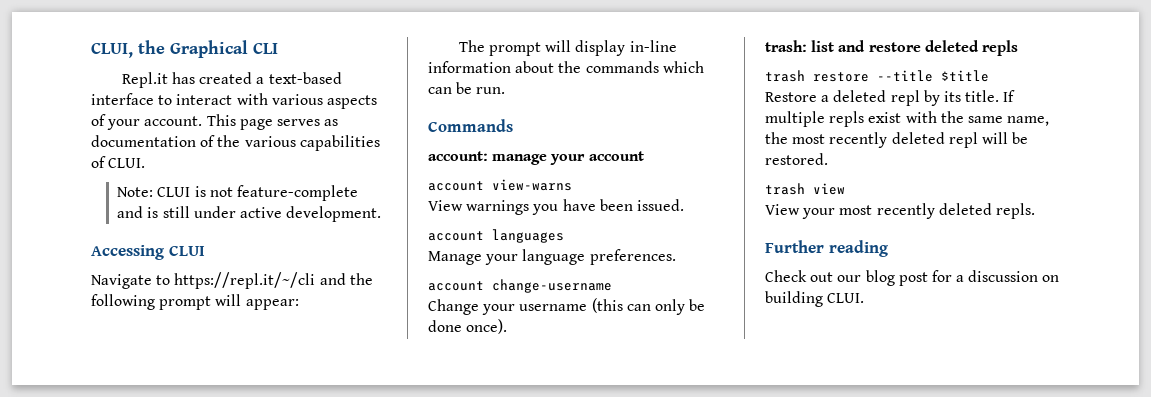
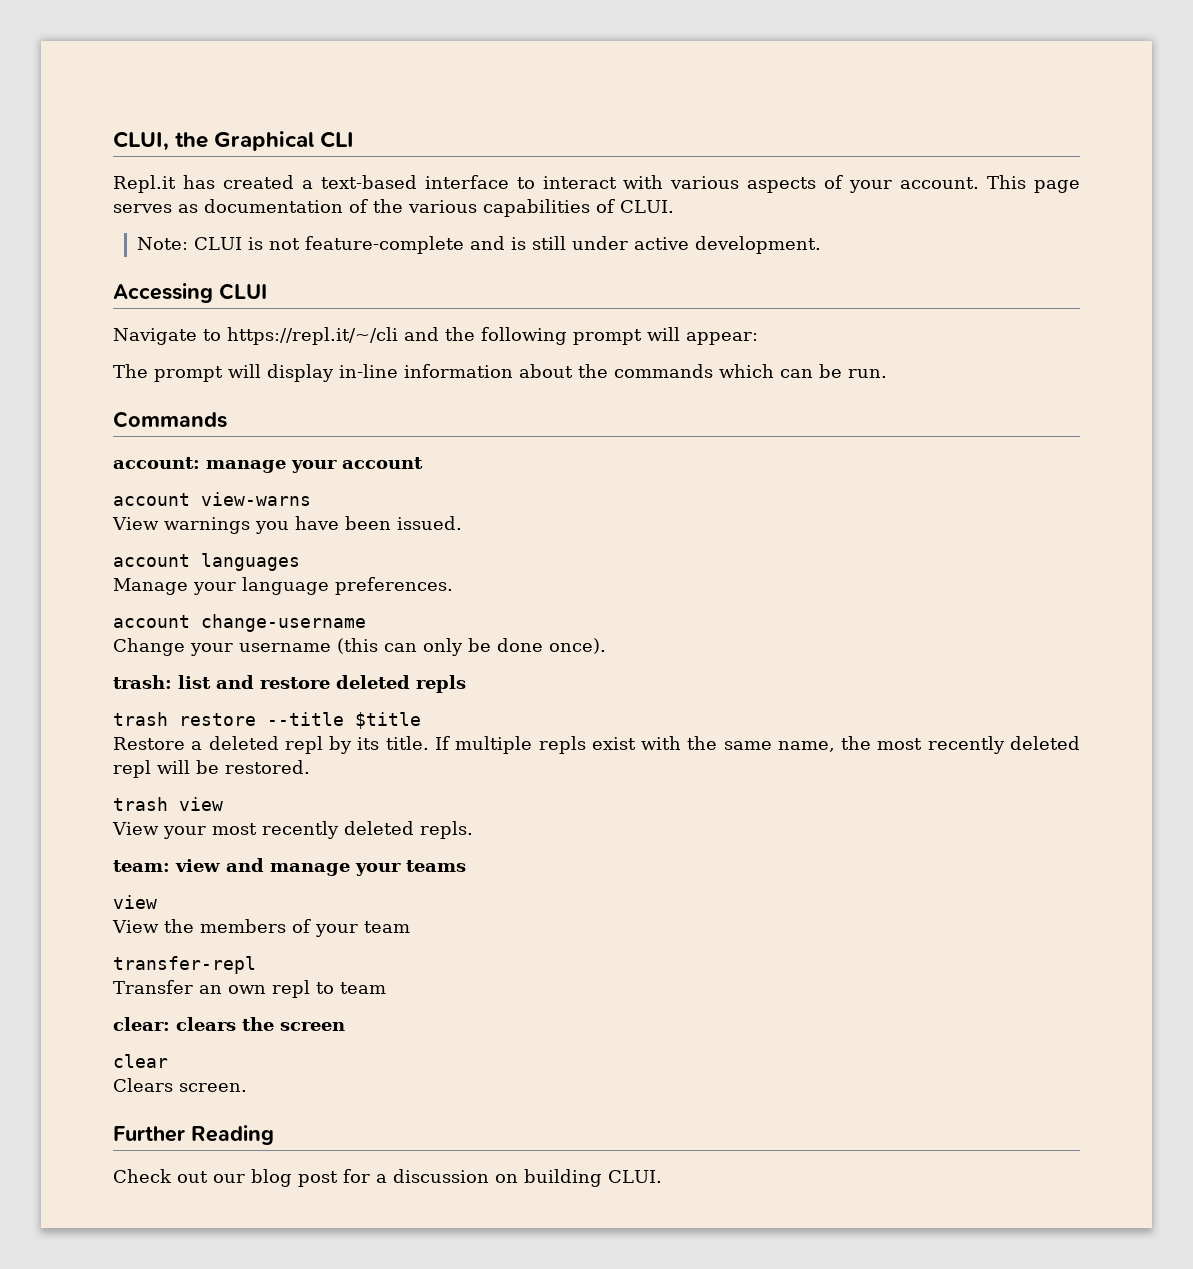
+ team: view and manage your teams
+ view
+ View the members of your team
+ transfer-repl
+ Transfer an own repl to team
+ clear: clears the screen
+ clear
+ Clears screen.
- Further reading
+ Further Reading

